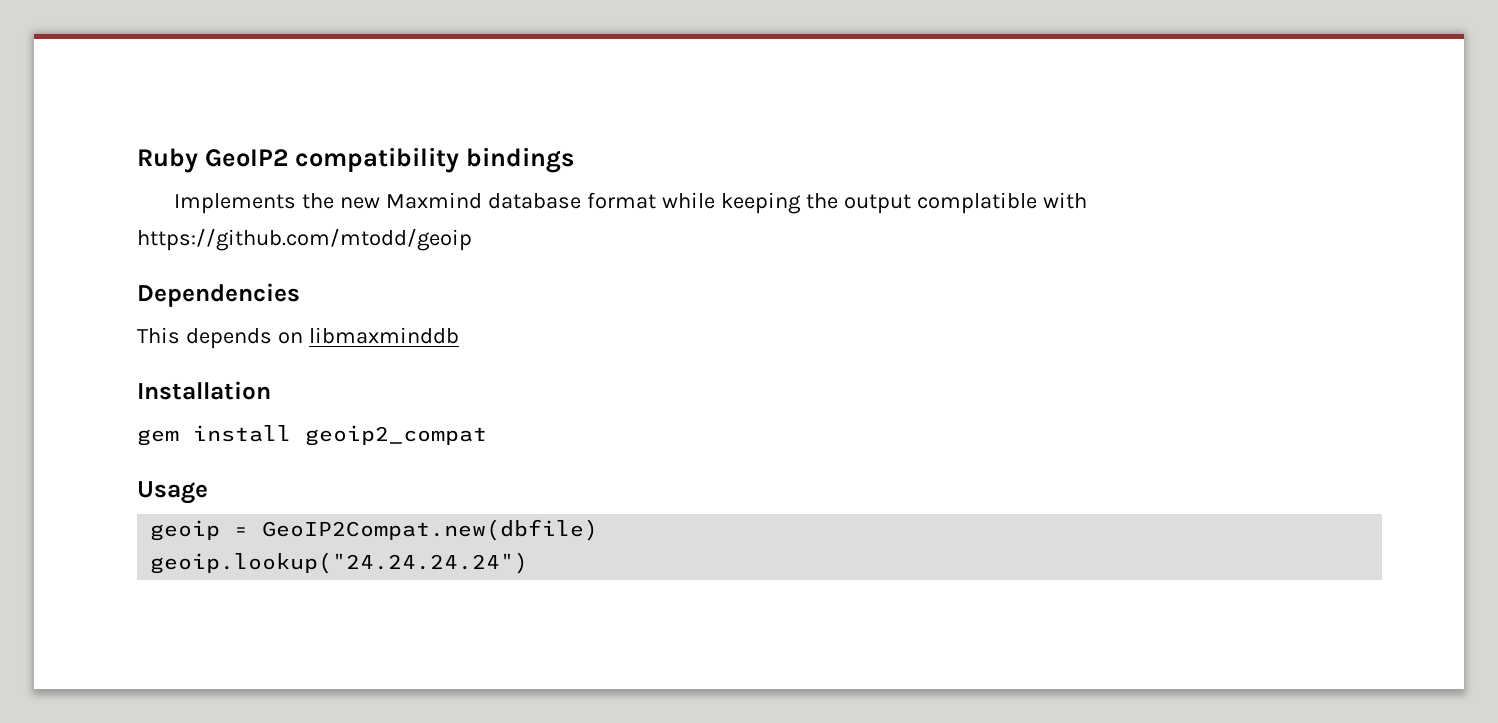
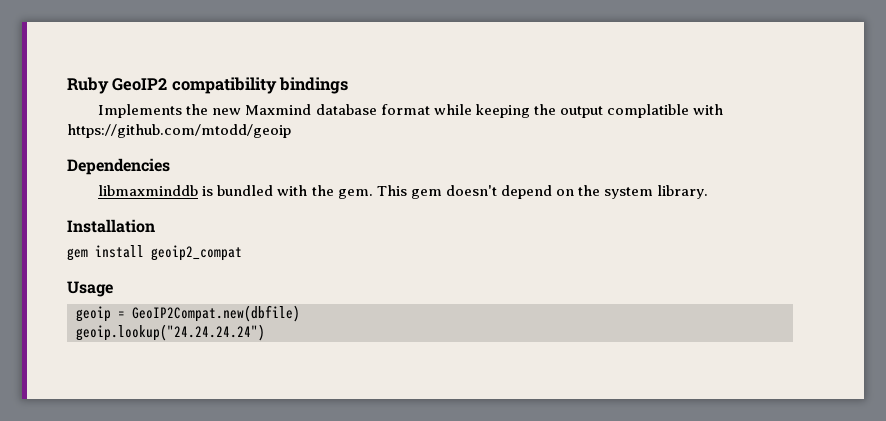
- This depends on libmaxminddb
+ libmaxminddb is bundled with the gem. This gem doesn't depend on the system library.

